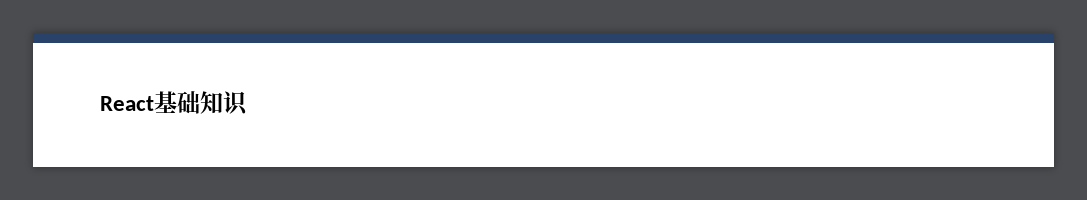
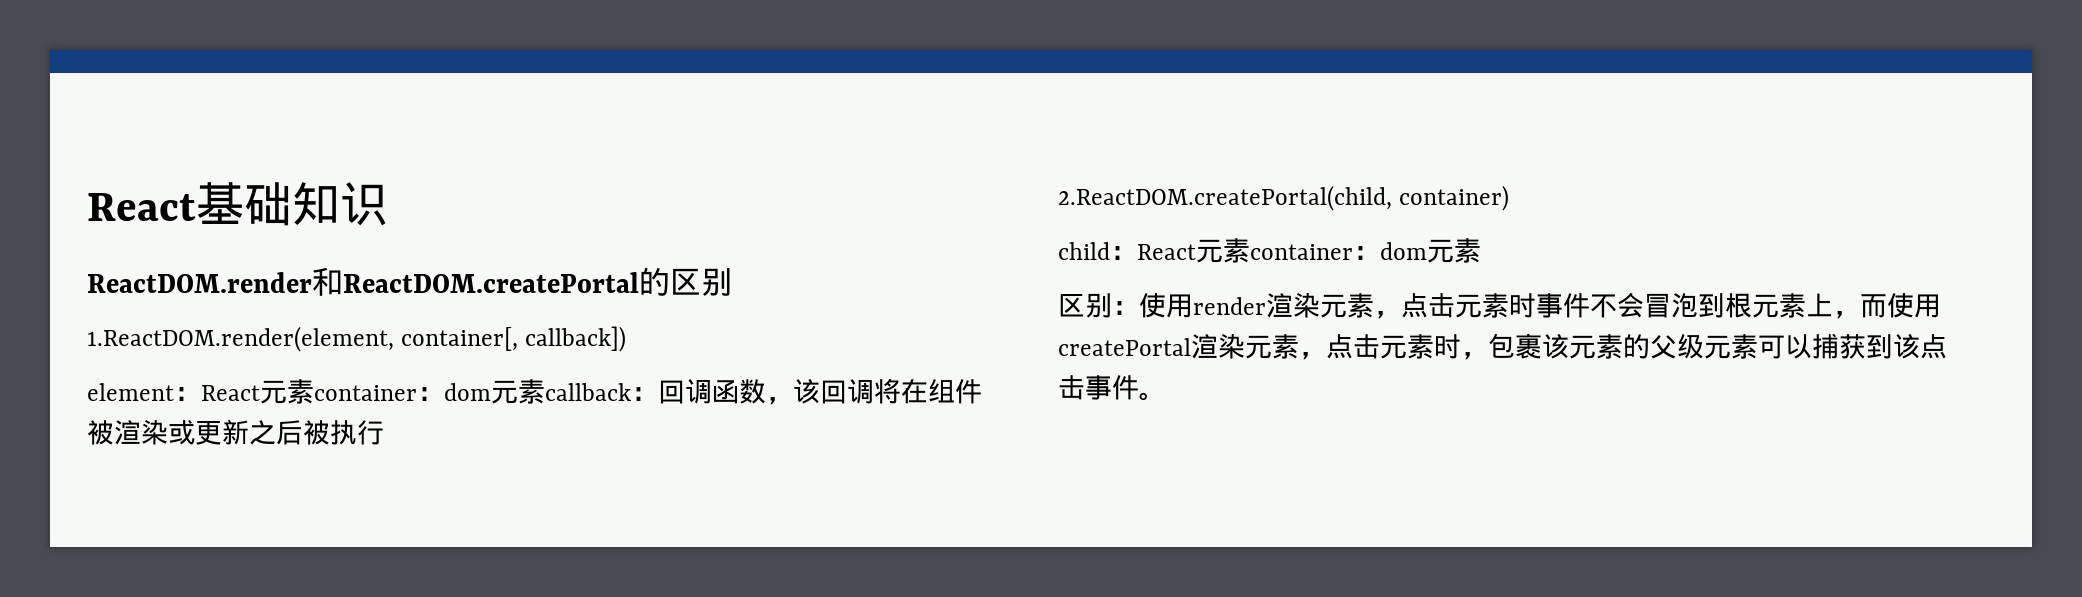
+ ReactDOM.render和ReactDOM.createPortal的区别
+ 1.ReactDOM.render(element, container[, callback])
+ element：React元素container：dom元素callback：回调函数，该回调将在组件被渲染或更新之后被执行
+ 2.ReactDOM.createPortal(child, container)
+ child：React元素container：dom元素
+ 区别：使用render渲染元素，点击元素时事件不会冒泡到根元素上，而使用createPortal渲染元素，点击元素时，包裹该元素的父级元素可以捕获到该点击事件。

